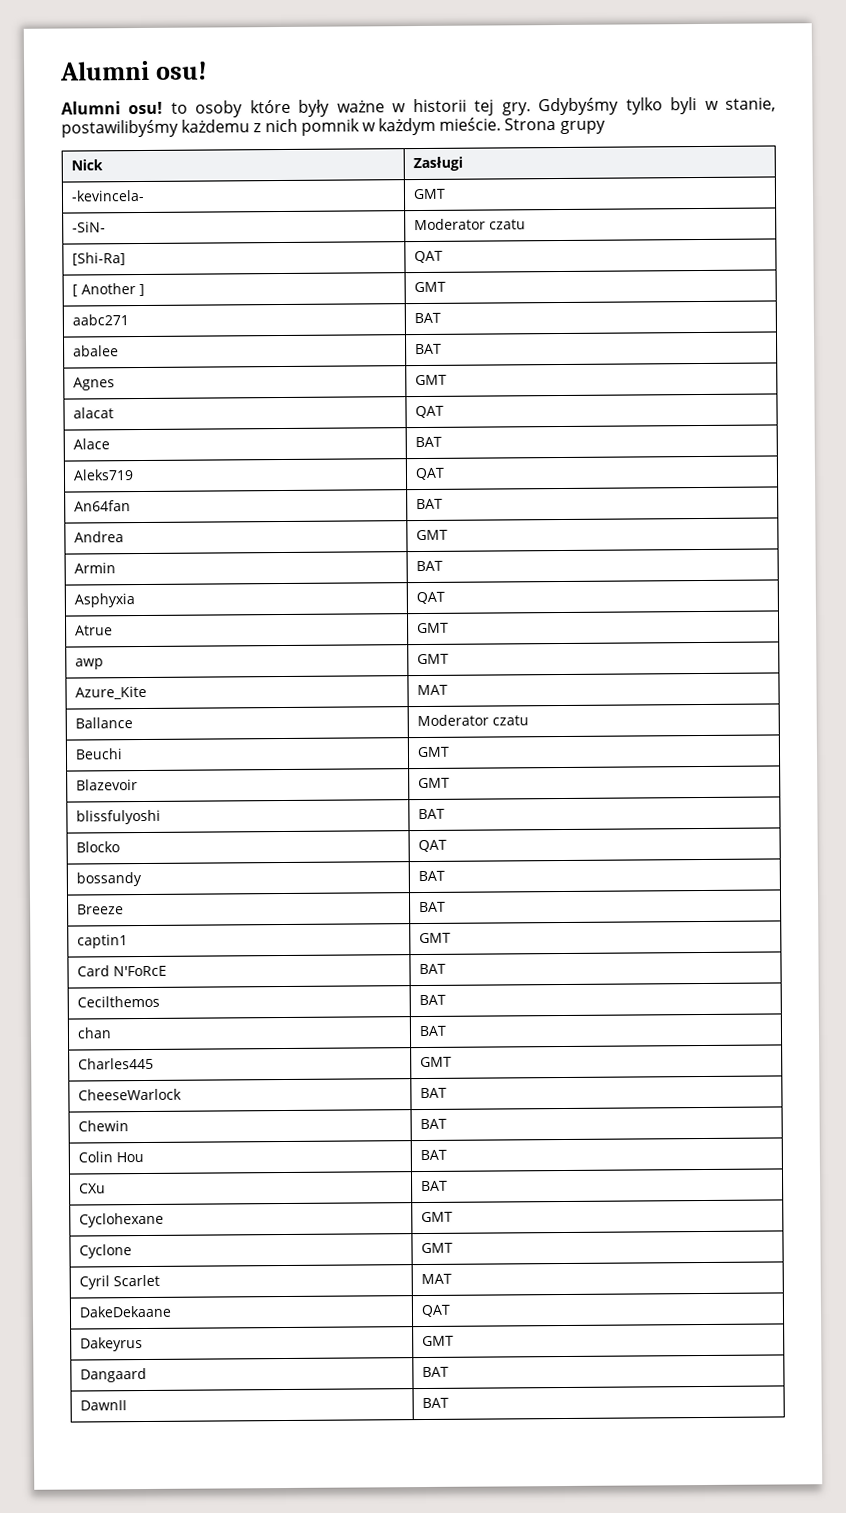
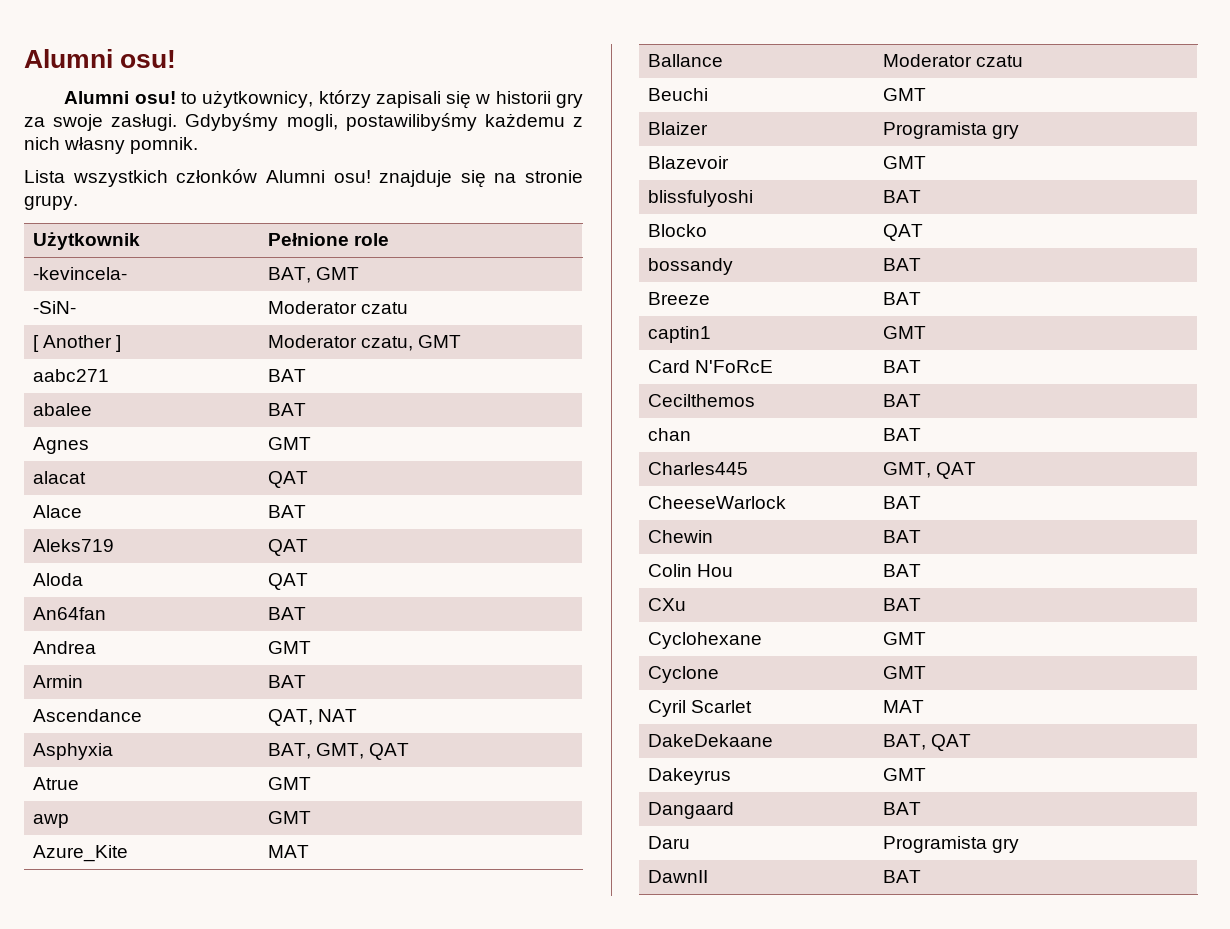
- Alumni osu! to osoby które były ważne w historii tej gry. Gdybyśmy tylko byli w stanie, postawilibyśmy każdemu z nich pomnik w każdym mieście. Strona grupy
- Nick | Zasługi
+ Alumni osu! to użytkownicy, którzy zapisali się w historii gry za swoje zasługi. Gdybyśmy mogli, postawilibyśmy każdemu z nich własny pomnik.
+ Lista wszystkich członków Alumni osu! znajduje się na stronie grupy.
+ Użytkownik | Pełnione role
- -kevincela- | GMT
+ -kevincela- | BAT, GMT
- [Shi-Ra] | QAT
- [ Another ] | GMT
+ [ Another ] | Moderator czatu, GMT
+ Aloda | QAT
+ Ascendance | QAT, NAT
- Asphyxia | QAT
+ Asphyxia | BAT, GMT, QAT
+ Blaizer | Programista gry
- Charles445 | GMT
+ Charles445 | GMT, QAT
- DakeDekaane | QAT
+ DakeDekaane | BAT, QAT
+ Daru | Programista gry

